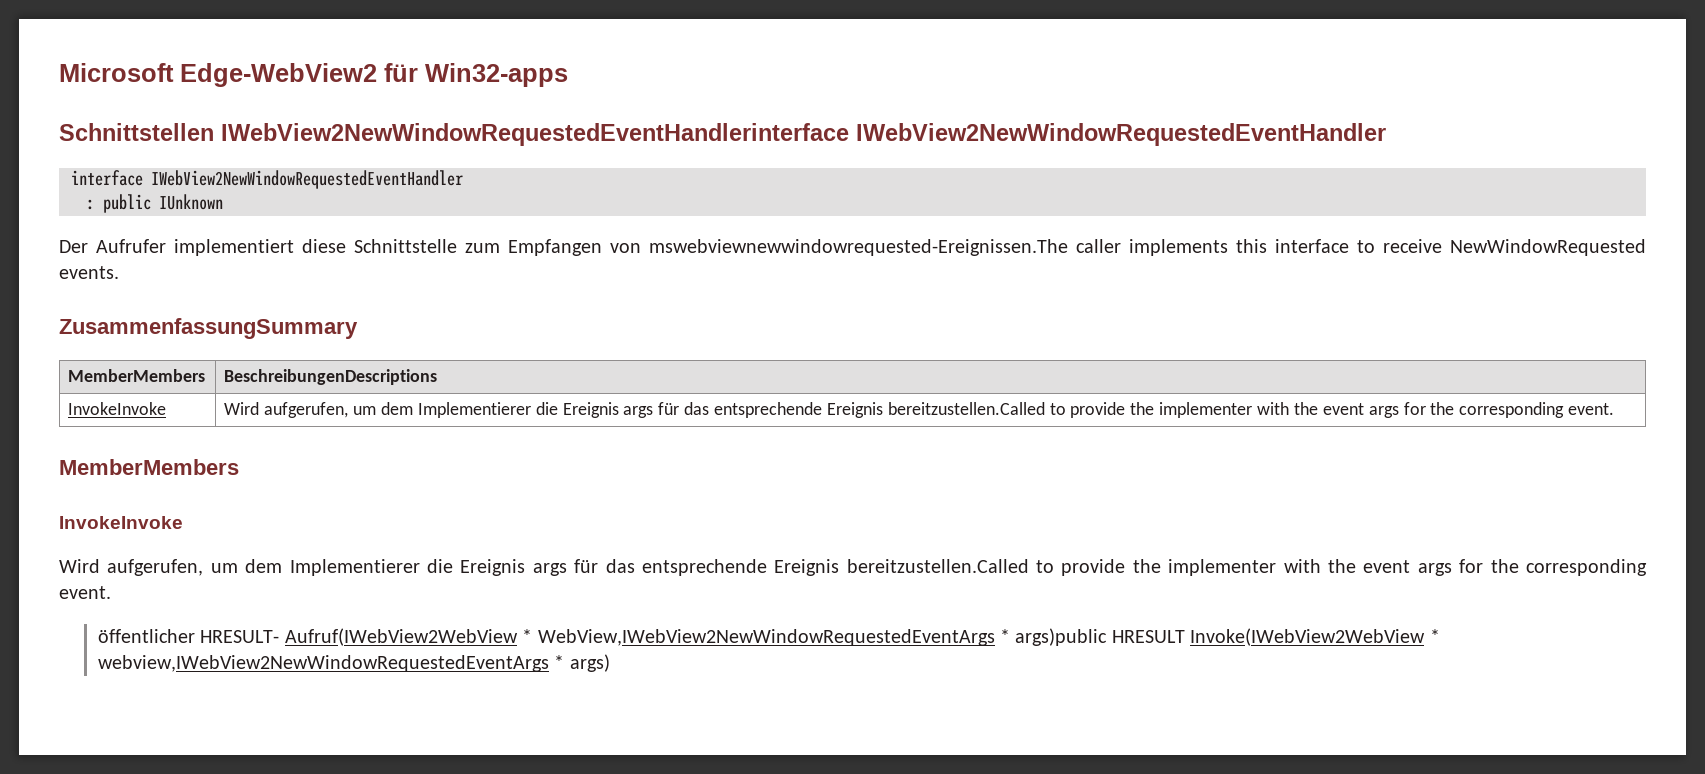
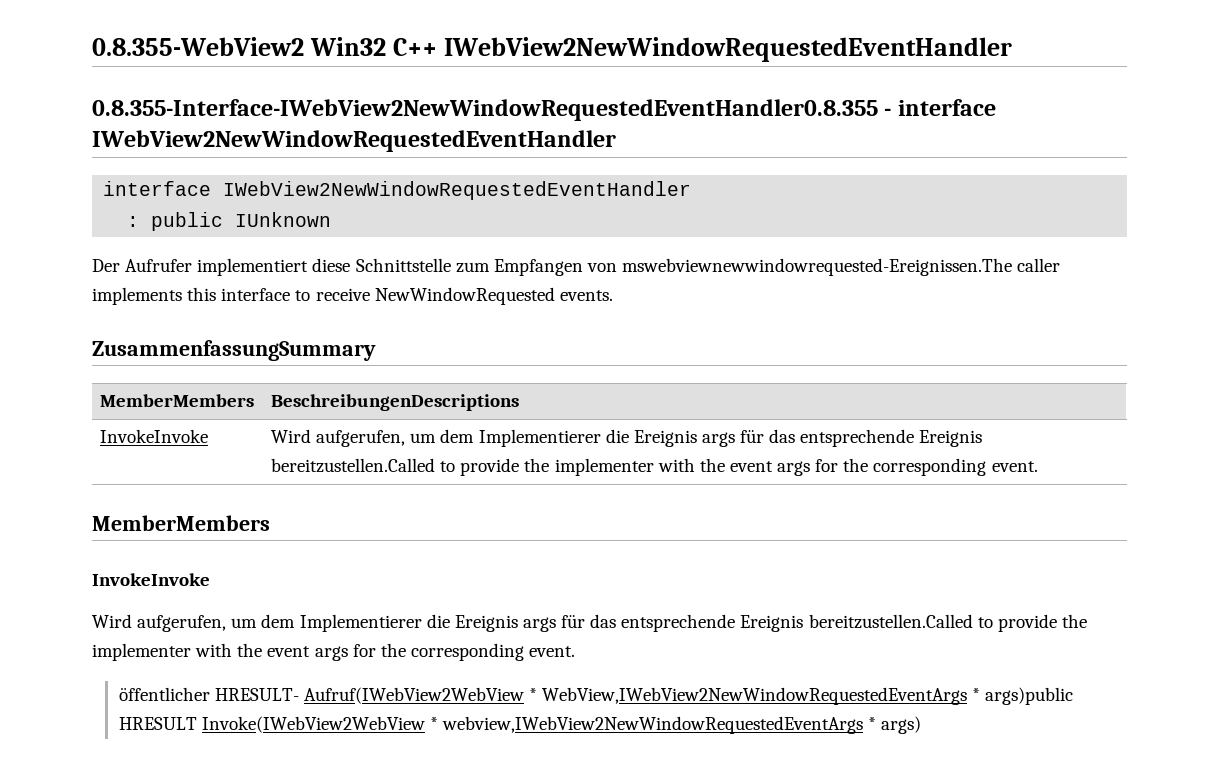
- Microsoft Edge-WebView2 für Win32-apps
- Schnittstellen IWebView2NewWindowRequestedEventHandlerinterface IWebView2NewWindowRequestedEventHandler
+ 0.8.355-WebView2 Win32 C++ IWebView2NewWindowRequestedEventHandler
+ 0.8.355-Interface-IWebView2NewWindowRequestedEventHandler0.8.355 - interface IWebView2NewWindowRequestedEventHandler

